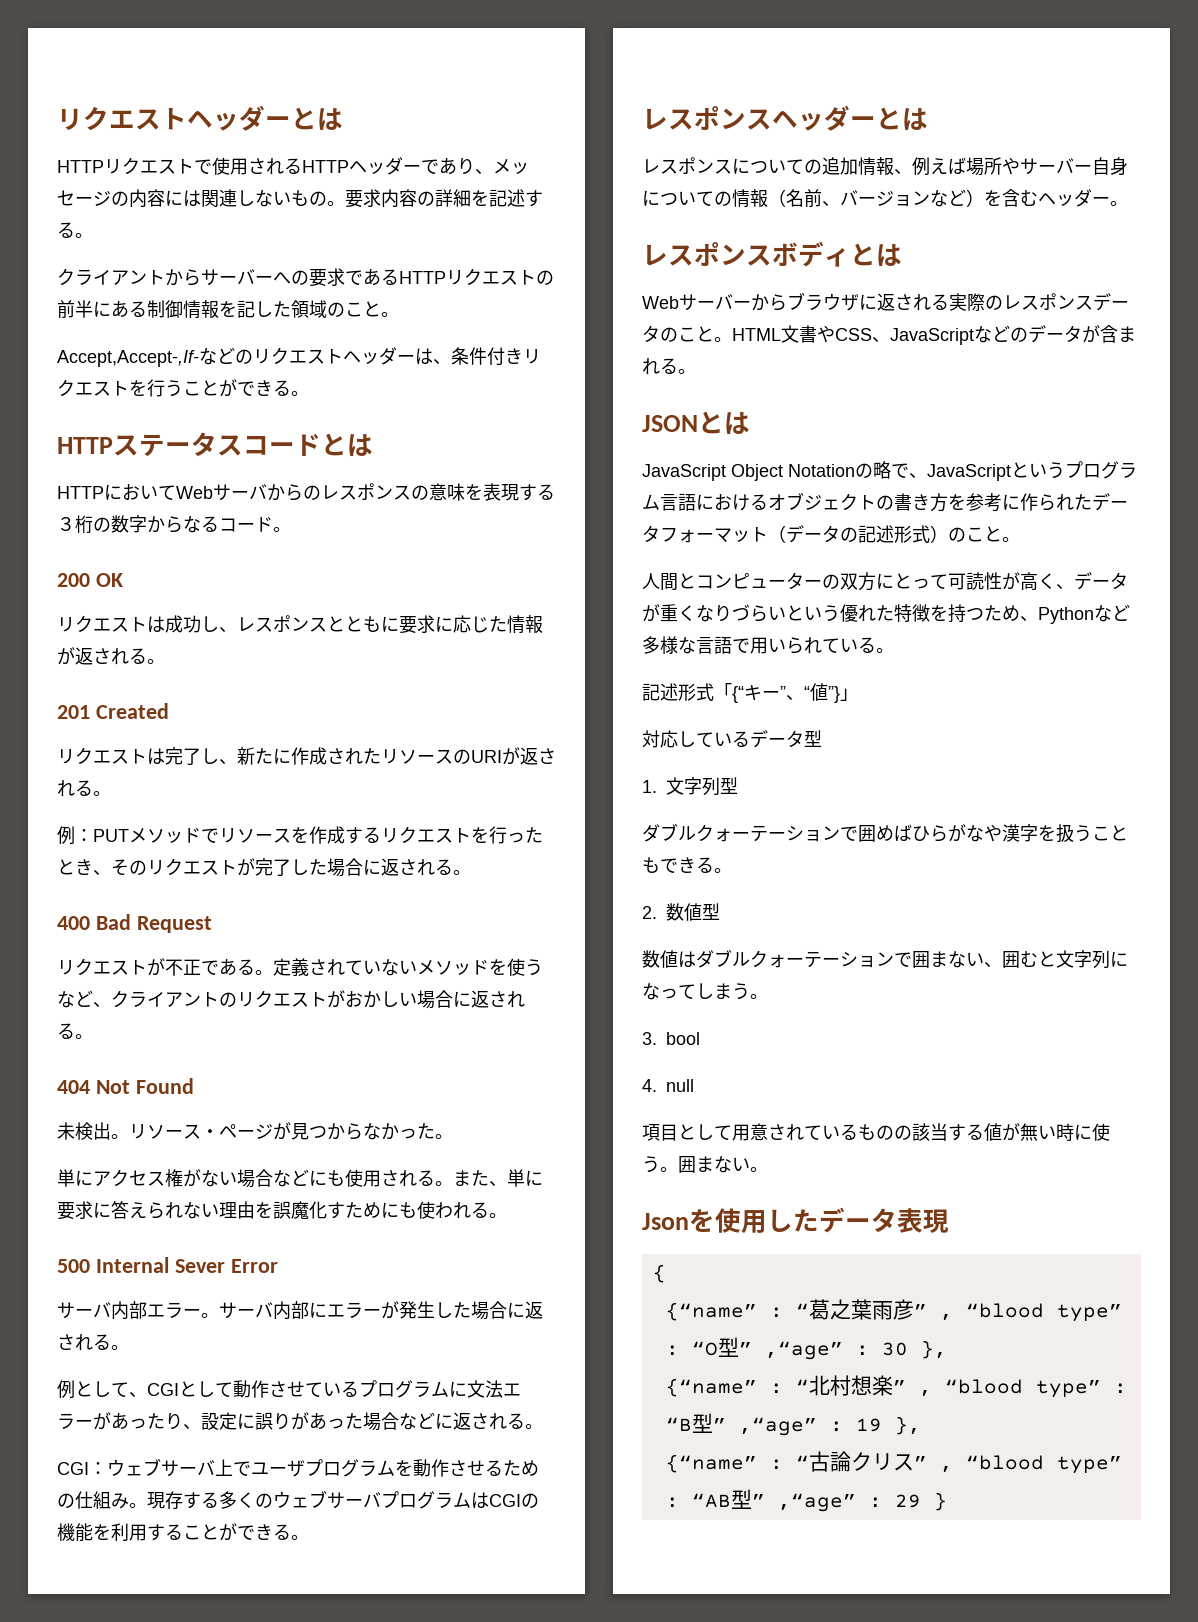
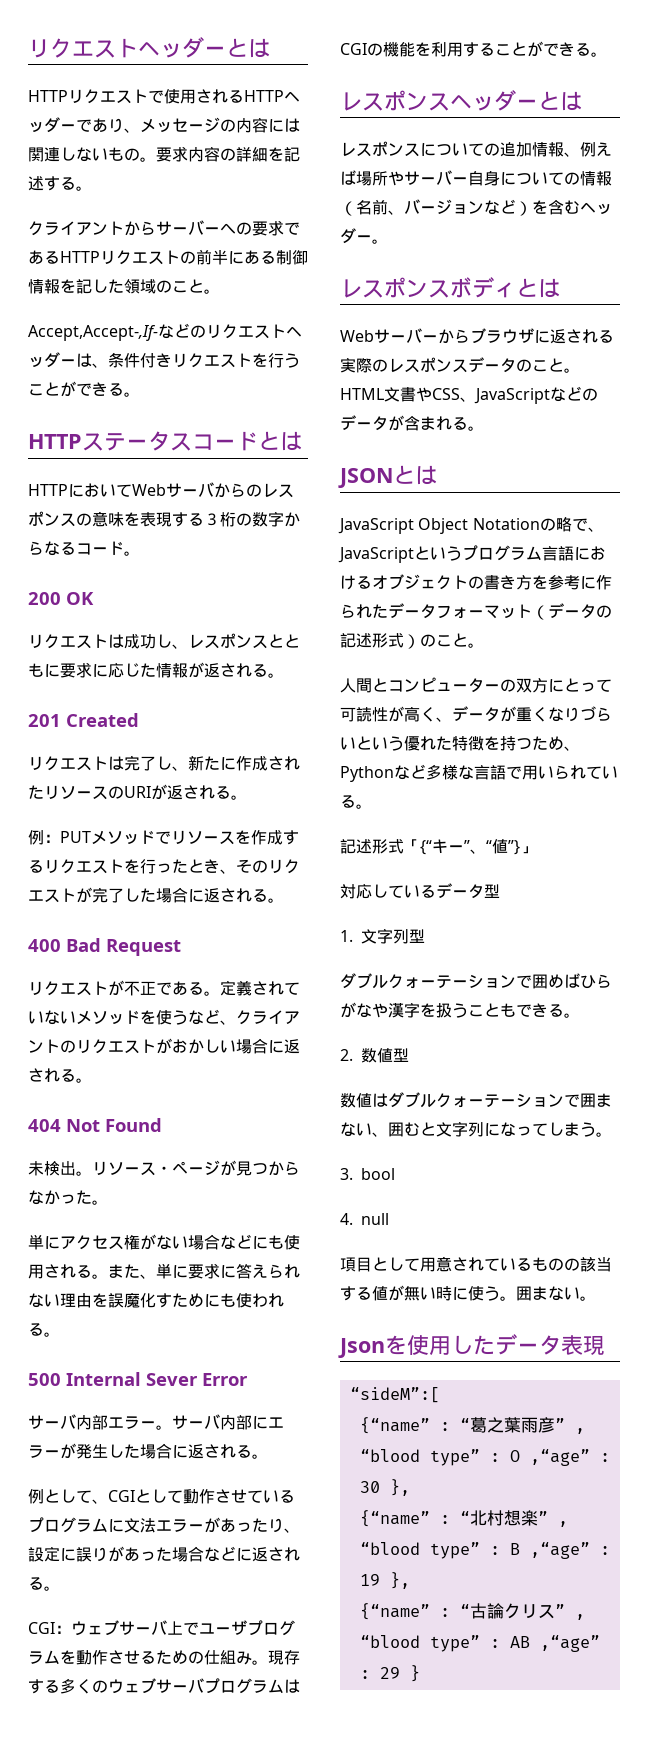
- {
+ “sideM”:[
- {“name” : “葛之葉雨彦” , “blood type” : “O型” ,“age” : 30 },
+ {“name” : “葛之葉雨彦” , “blood type” : O ,“age” : 30 },
- {“name” : “北村想楽” , “blood type” : “B型” ,“age” : 19 },
+ {“name” : “北村想楽” , “blood type” : B ,“age” : 19 },
- {“name” : “古論クリス” , “blood type” : “AB型” ,“age” : 29 }
+ {“name” : “古論クリス” , “blood type” : AB ,“age” : 29 }

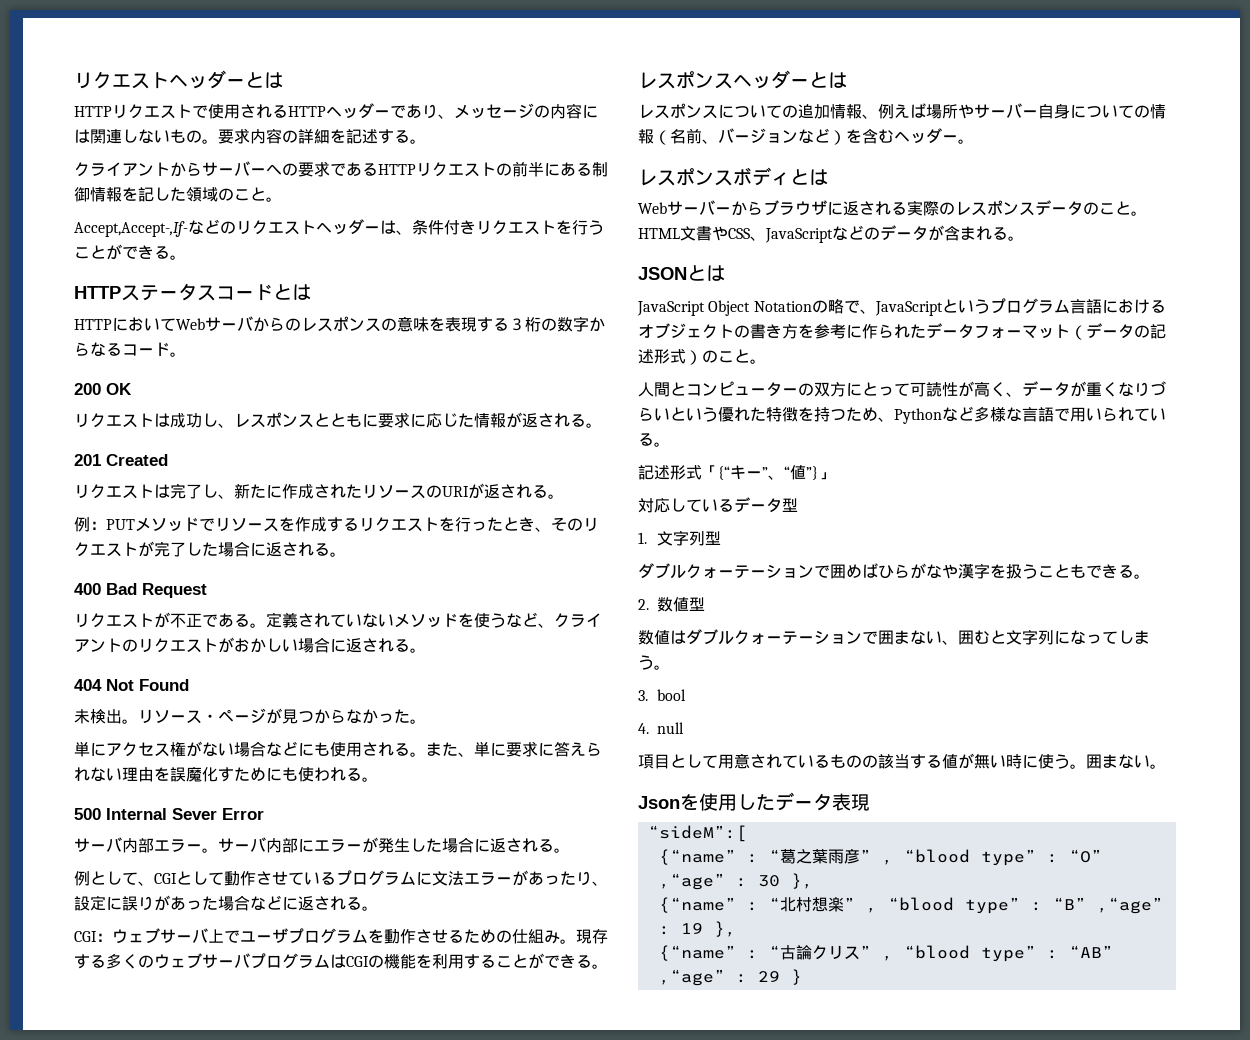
- {“name” : “葛之葉雨彦” , “blood type” : O ,“age” : 30 },
+ {“name” : “葛之葉雨彦” , “blood type” : “O” ,“age” : 30 },
- {“name” : “北村想楽” , “blood type” : B ,“age” : 19 },
+ {“name” : “北村想楽” , “blood type” : “B” ,“age” : 19 },
- {“name” : “古論クリス” , “blood type” : AB ,“age” : 29 }
+ {“name” : “古論クリス” , “blood type” : “AB” ,“age” : 29 }

